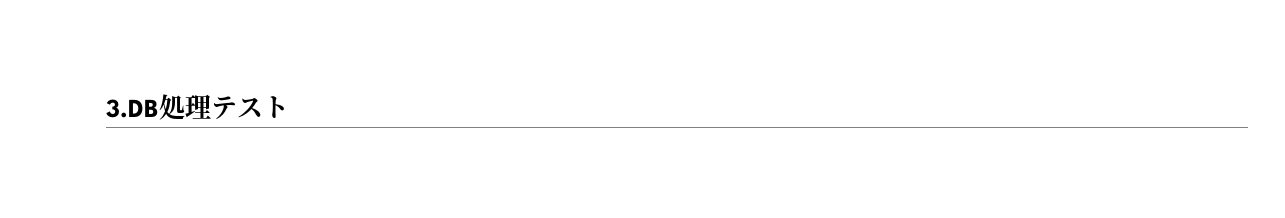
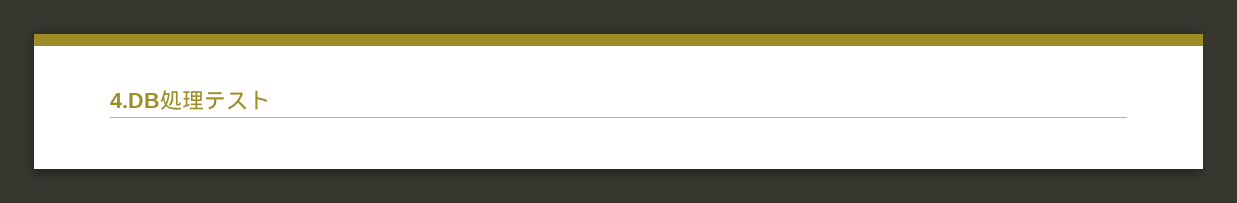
- 3.DB処理テスト
+ 4.DB処理テスト

